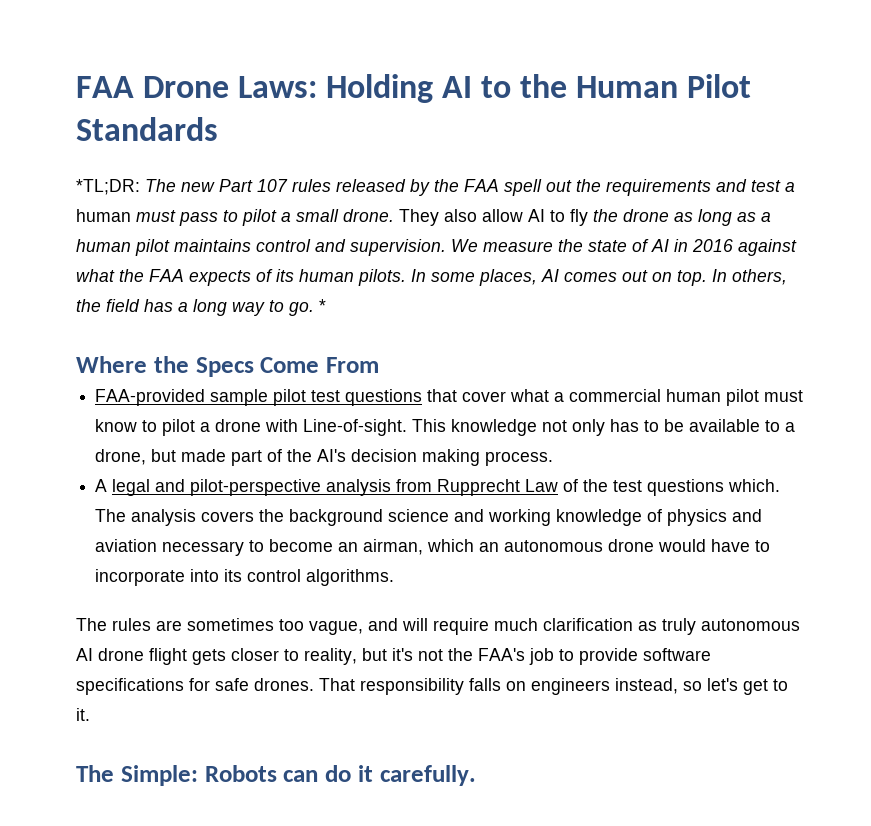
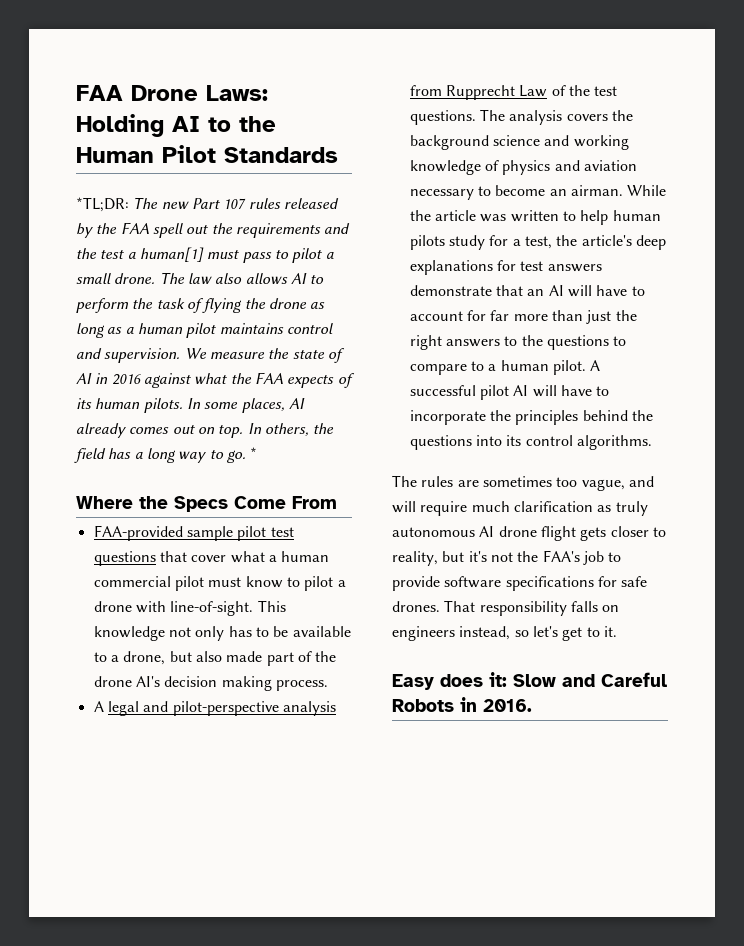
- *TL;DR: The new Part 107 rules released by the FAA spell out the requirements and test a human must pass to pilot a small drone.
+ *TL;DR: The new Part 107 rules released by the FAA spell out the requirements and the test a human[1] must pass to pilot a small drone.
- They also allow AI to fly the drone as long as a human pilot maintains control and supervision.
+ The law also allows AI to perform the task of flying the drone as long as a human pilot maintains control and supervision.
- In some places, AI comes out on top.
+ In some places, AI already comes out on top.
- FAA-provided sample pilot test questions that cover what a commercial human pilot must know to pilot a drone with Line-of-sight.
+ FAA-provided sample pilot test questions that cover what a human commercial pilot must know to pilot a drone with line-of-sight.
- This knowledge not only has to be available to a drone, but made part of the AI's decision making process.
+ This knowledge not only has to be available to a drone, but also made part of the drone AI's decision making process.
- A legal and pilot-perspective analysis from Rupprecht Law of the test questions which.
+ A legal and pilot-perspective analysis from Rupprecht Law of the test questions.
- The analysis covers the background science and working knowledge of physics and aviation necessary to become an airman, which an autonomous drone would have to incorporate into its control algorithms.
+ The analysis covers the background science and working knowledge of physics and aviation necessary to become an airman. While the article was written to help human pilots study for a test, the article's deep explanations for test answers demonstrate that an AI will have to account for far more than just the right answers to the questions to compare to a human pilot. A successful pilot AI will have to incorporate the principles behind the questions into its control algorithms.
- The Simple: Robots can do it carefully.
+ Easy does it: Slow and Careful Robots in 2016.

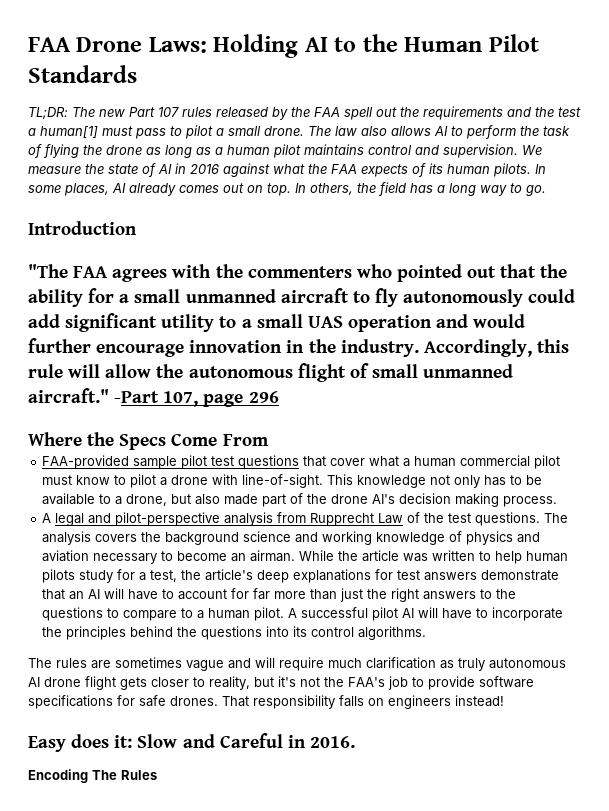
- *TL;DR: The new Part 107 rules released by the FAA spell out the requirements and the test a human[1] must pass to pilot a small drone.
+ TL;DR: The new Part 107 rules released by the FAA spell out the requirements and the test a human[1] must pass to pilot a small drone.
- In others, the field has a long way to go. *
+ In others, the field has a long way to go.
+ Introduction
+ "The FAA agrees with the commenters who pointed out that the ability for a small unmanned aircraft to fly autonomously could add significant utility to a small UAS operation and would further encourage innovation in the industry. Accordingly, this rule will allow the autonomous flight of small unmanned aircraft." -Part 107, page 296
- The rules are sometimes too vague, and will require much clarification as truly autonomous AI drone flight gets closer to reality, but it's not the FAA's job to provide software specifications for safe drones.
+ The rules are sometimes vague and will require much clarification as truly autonomous AI drone flight gets closer to reality, but it's not the FAA's job to provide software specifications for safe drones.
- That responsibility falls on engineers instead, so let's get to it.
+ That responsibility falls on engineers instead!
- Easy does it: Slow and Careful Robots in 2016.
+ Easy does it: Slow and Careful in 2016.
+ Encoding The Rules

